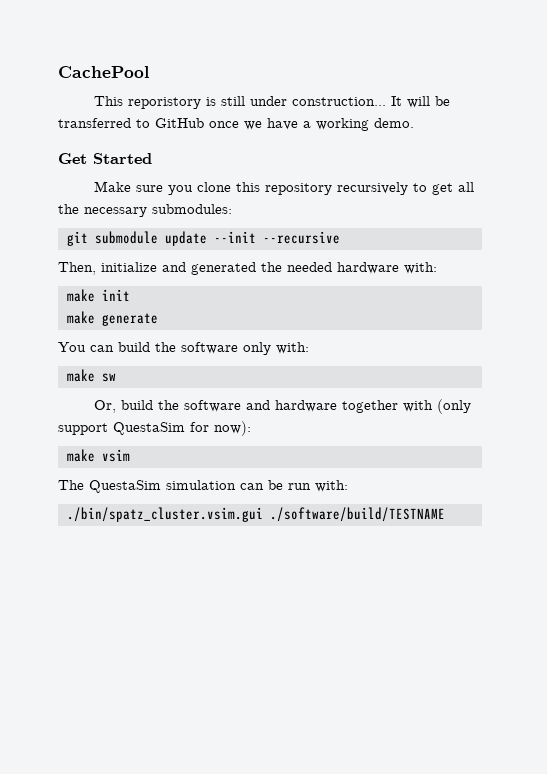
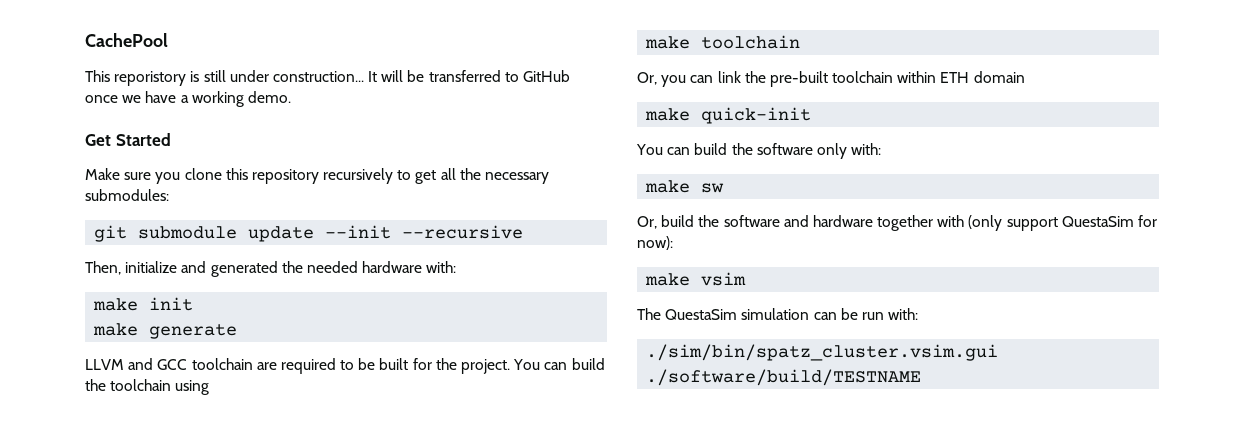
+ LLVM and GCC toolchain are required to be built for the project. You can build the toolchain using
+ make toolchain
+ Or, you can link the pre-built toolchain within ETH domain
+ make quick-init
- ./bin/spatz_cluster.vsim.gui ./software/build/TESTNAME
+ ./sim/bin/spatz_cluster.vsim.gui ./software/build/TESTNAME

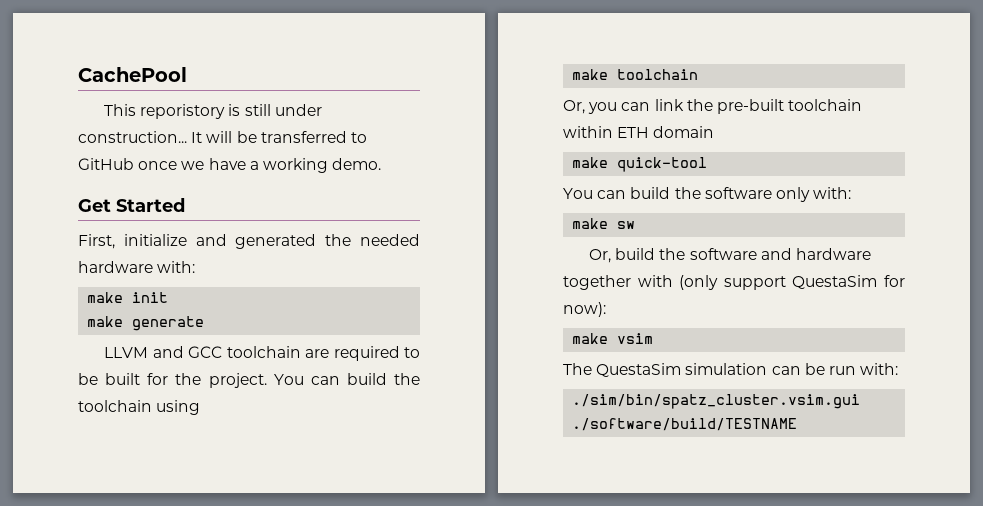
- Make sure you clone this repository recursively to get all the necessary submodules:
- git submodule update --init --recursive
- Then, initialize and generated the needed hardware with:
+ First, initialize and generated the needed hardware with:
- make quick-init
+ make quick-tool

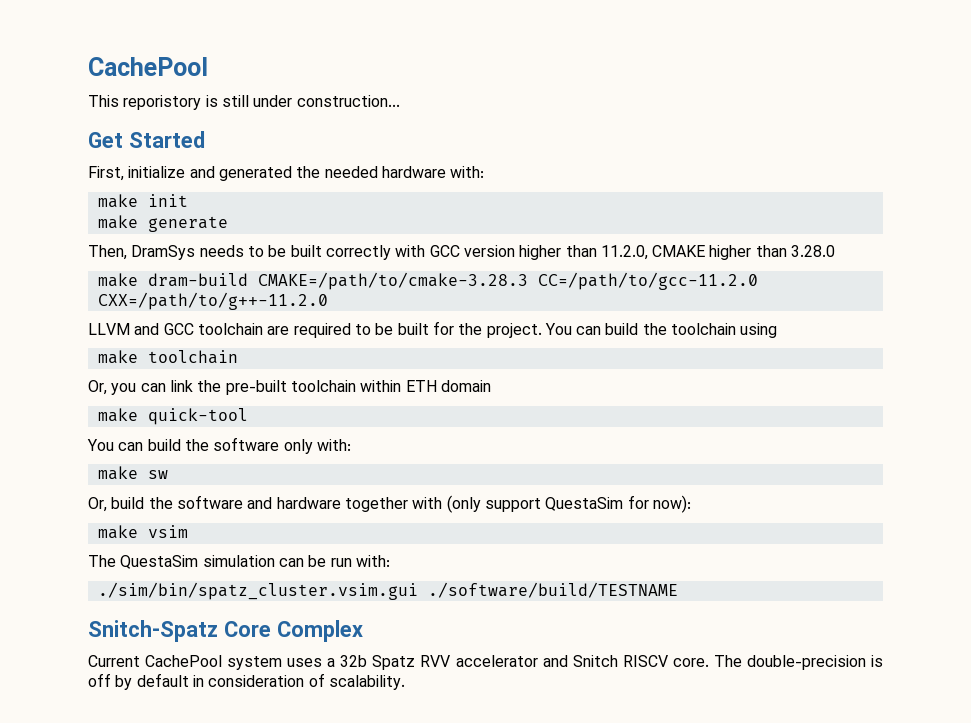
- It will be transferred to GitHub once we have a working demo.
+ Then, DramSys needs to be built correctly with GCC version higher than 11.2.0, CMAKE higher than 3.28.0
+ make dram-build CMAKE=/path/to/cmake-3.28.3 CC=/path/to/gcc-11.2.0 CXX=/path/to/g++-11.2.0
+ Snitch-Spatz Core Complex
+ Current CachePool system uses a 32b Spatz RVV accelerator and Snitch RISCV core. The double-precision is off by default in consideration of scalability.

